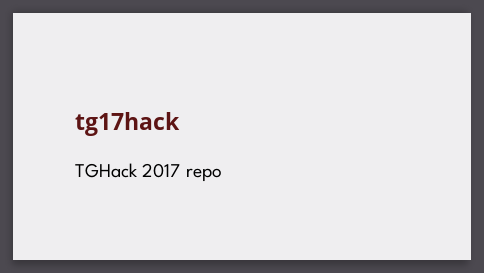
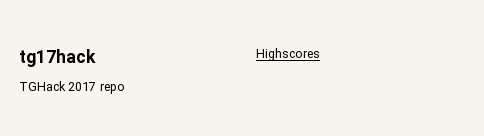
+ Highscores

